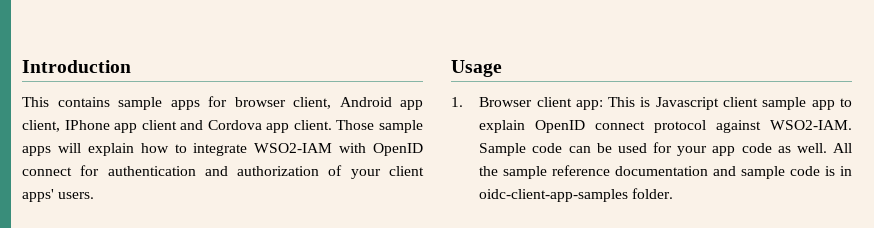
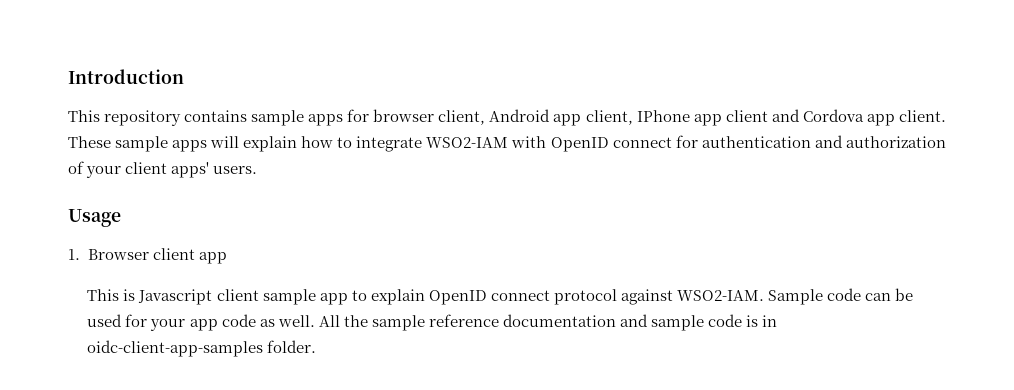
- This contains sample apps for browser client, Android app client, IPhone app client and Cordova app client.
+ This repository contains sample apps for browser client, Android app client, IPhone app client and Cordova app client.
- Those sample apps will explain how to integrate WSO2-IAM with OpenID connect for authentication and authorization of your client apps' users.
+ These sample apps will explain how to integrate WSO2-IAM with OpenID connect for authentication and authorization of your client apps' users.
- 1. Browser client app: This is Javascript client sample app to explain OpenID connect protocol against WSO2-IAM.
+ 1. Browser client app
+ This is Javascript client sample app to explain OpenID connect protocol against WSO2-IAM.

